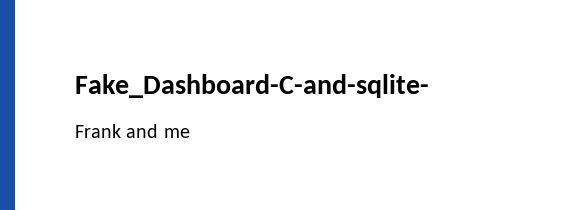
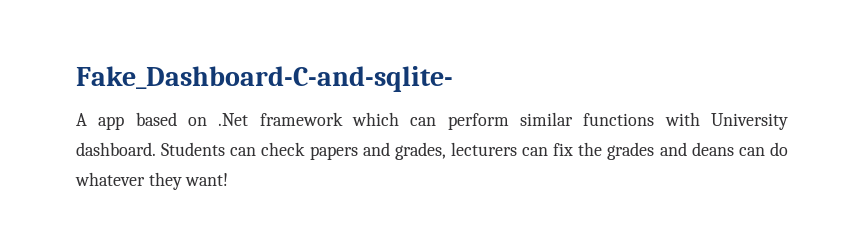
- Frank and me
+ A app based on .Net framework which can perform similar functions with University dashboard. Students can check papers and grades, lecturers can fix the grades and deans can do whatever they want!

